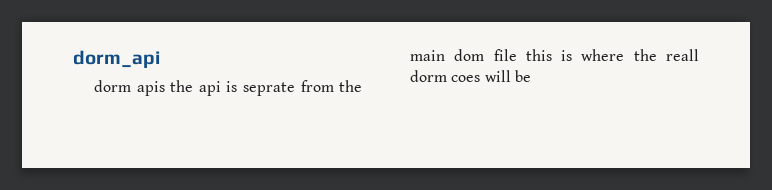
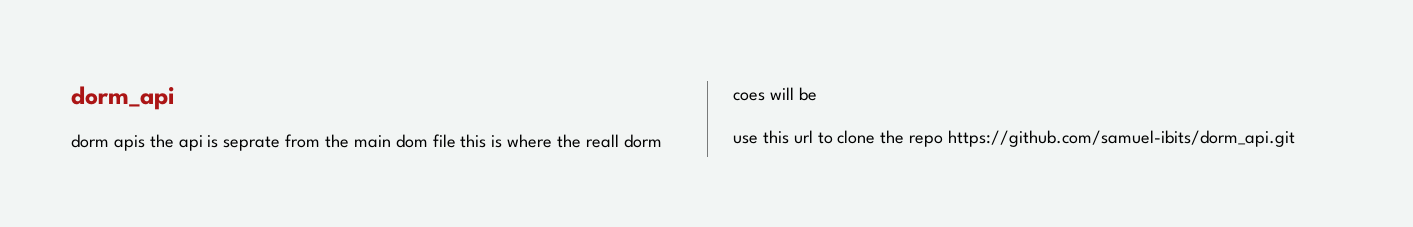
+ use this url to clone the repo https://github.com/samuel-ibits/dorm_api.git

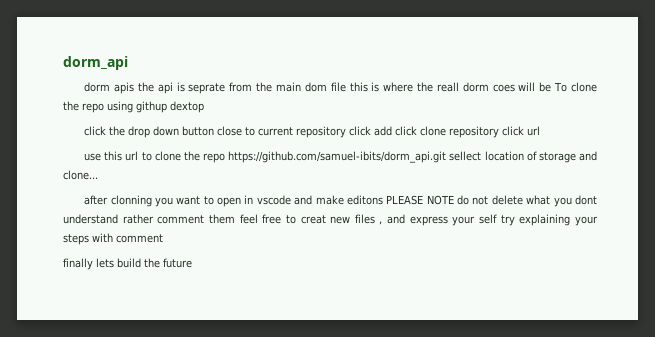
- dorm apis the api is seprate from the main dom file this is where the reall dorm coes will be
+ dorm apis the api is seprate from the main dom file this is where the reall dorm coes will be To clone the repo using githup dextop
+ click the drop down button close to current repository click add click clone repository click url
- use this url to clone the repo https://github.com/samuel-ibits/dorm_api.git
+ use this url to clone the repo https://github.com/samuel-ibits/dorm_api.git sellect location of storage and clone...
+ after clonning you want to open in vscode and make editons PLEASE NOTE do not delete what you dont understand rather comment them feel free to creat new files , and express your self try explaining your steps with comment
+ finally lets build the future

